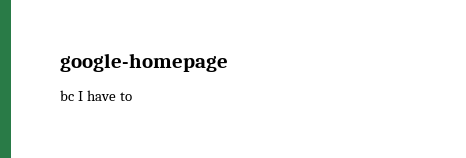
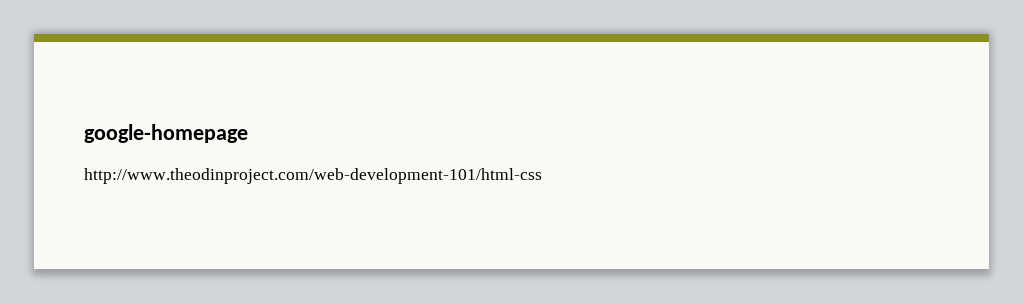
- bc I have to
+ http://www.theodinproject.com/web-development-101/html-css

